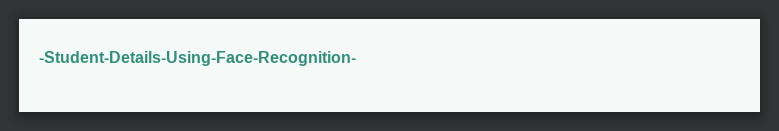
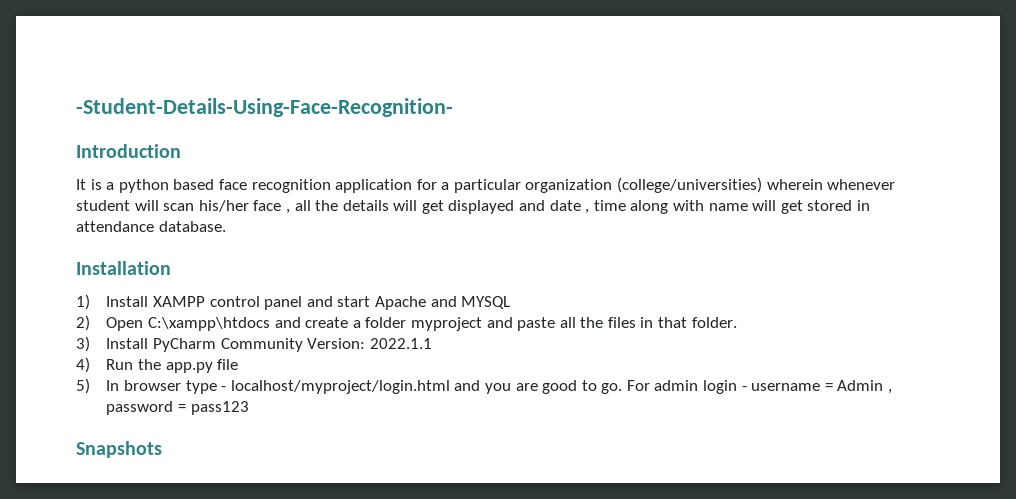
+ Introduction
+ It is a python based face recognition application for a particular organization (college/universities) wherein whenever student will scan his/her face , all the details will get displayed and date , time along with name will get stored in attendance database.
+ Installation
+ 1) Install XAMPP control panel and start Apache and MYSQL
+ 2) Open C:\xampp\htdocs and create a folder myproject and paste all the files in that folder.
+ 3) Install PyCharm Community Version: 2022.1.1
+ 4) Run the app.py file
+ 5) In browser type - localhost/myproject/login.html and you are good to go. For admin login - username = Admin , password = pass123
+ Snapshots

